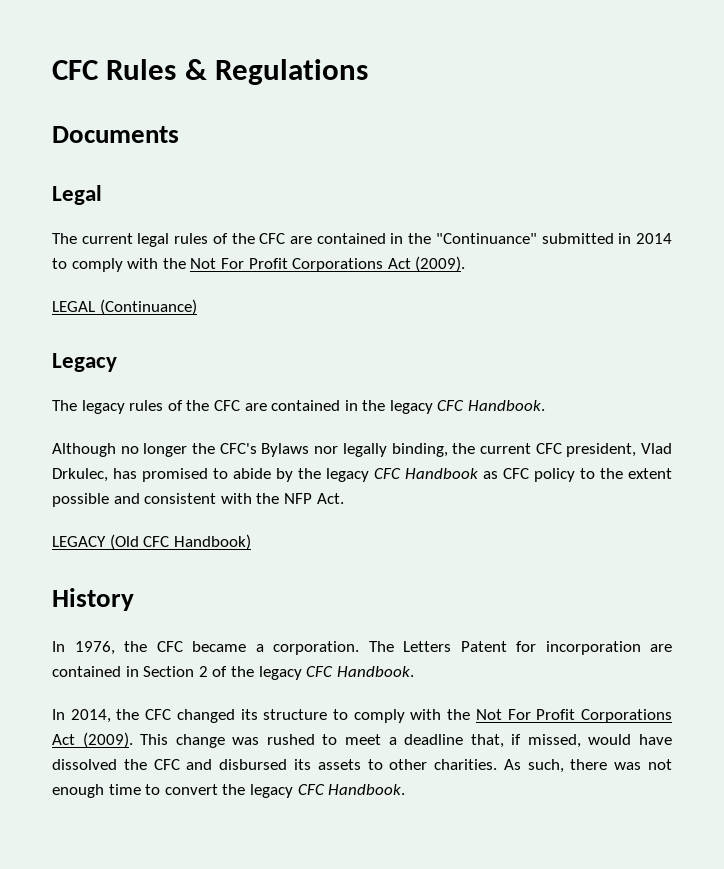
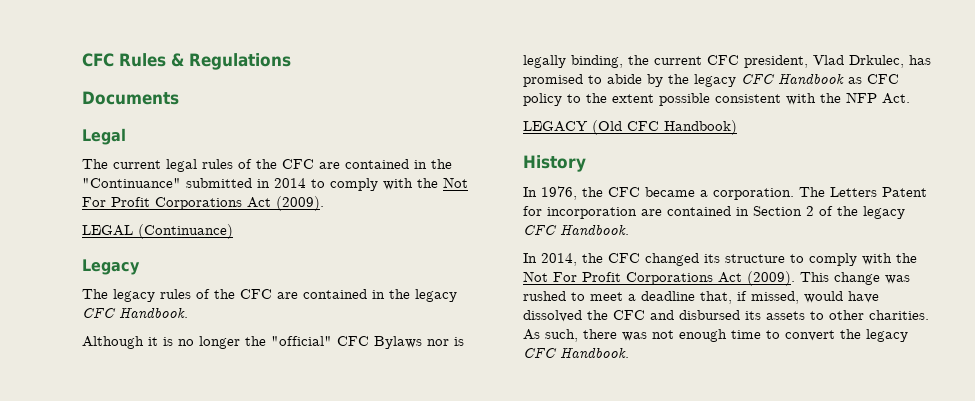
- Although no longer the CFC's Bylaws nor legally binding, the current CFC president, Vlad Drkulec, has promised to abide by the legacy CFC Handbook as CFC policy to the extent possible and consistent with the NFP Act.
+ Although it is no longer the "official" CFC Bylaws nor is legally binding, the current CFC president, Vlad Drkulec, has promised to abide by the legacy CFC Handbook as CFC policy to the extent possible consistent with the NFP Act.

